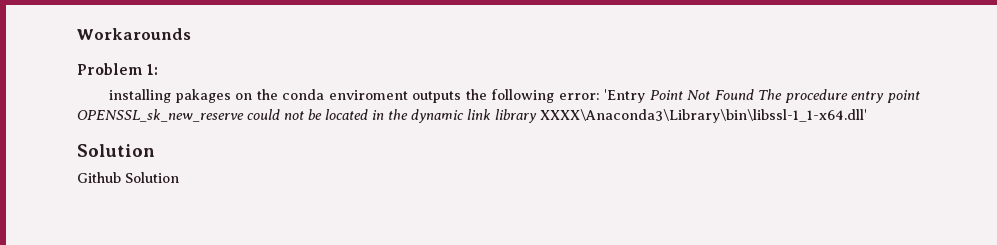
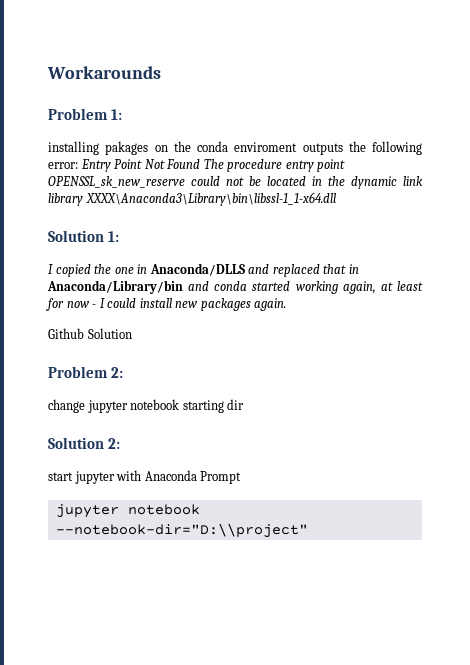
- installing pakages on the conda enviroment outputs the following error: 'Entry Point Not Found The procedure entry point OPENSSL_sk_new_reserve could not be located in the dynamic link library XXXX\Anaconda3\Library\bin\libssl-1_1-x64.dll'
- Solution
+ installing pakages on the conda enviroment outputs the following error: Entry Point Not Found The procedure entry point OPENSSL_sk_new_reserve could not be located in the dynamic link library XXXX\Anaconda3\Library\bin\libssl-1_1-x64.dll
+ Solution 1:
+ I copied the one in Anaconda/DLLS and replaced that in Anaconda/Library/bin and conda started working again, at least for now - I could install new packages again.
  Github Solution
+ Problem 2:
+ change jupyter notebook starting dir
+ Solution 2:
+ start jupyter with Anaconda Prompt
+ jupyter notebook --notebook-dir="D:\\project"

